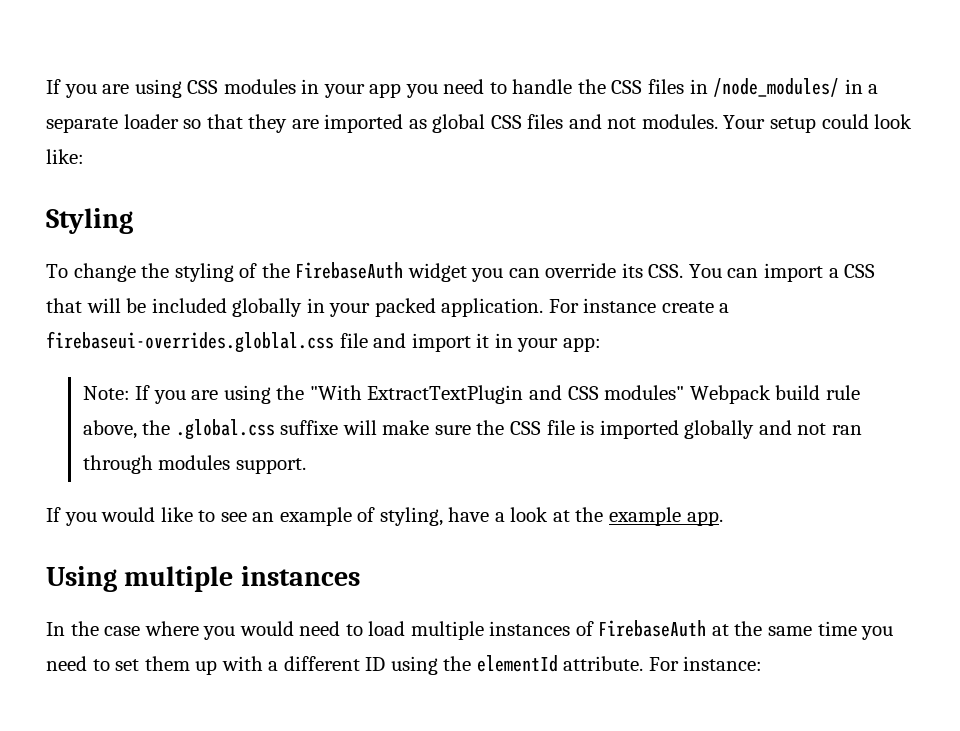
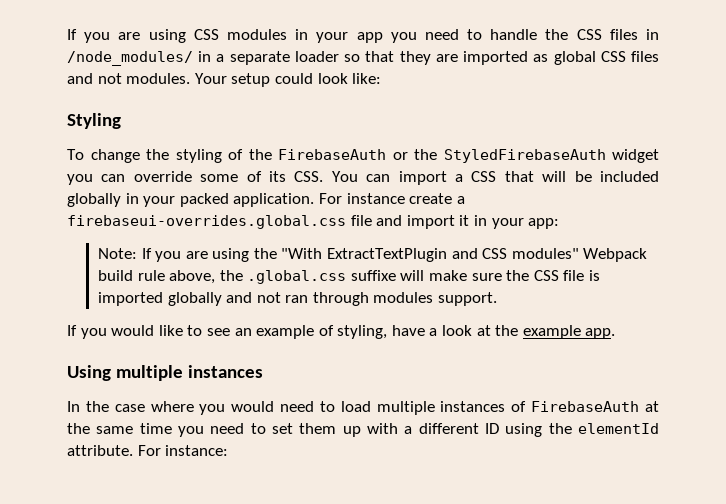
- To change the styling of the FirebaseAuth widget you can override its CSS. You can import a CSS that will be included globally in your packed application.
+ To change the styling of the FirebaseAuth or the StyledFirebaseAuth widget you can override some of its CSS. You can import a CSS that will be included globally in your packed application.
- For instance create a firebaseui-overrides.globlal.css file and import it in your app:
+ For instance create a firebaseui-overrides.global.css file and import it in your app:

